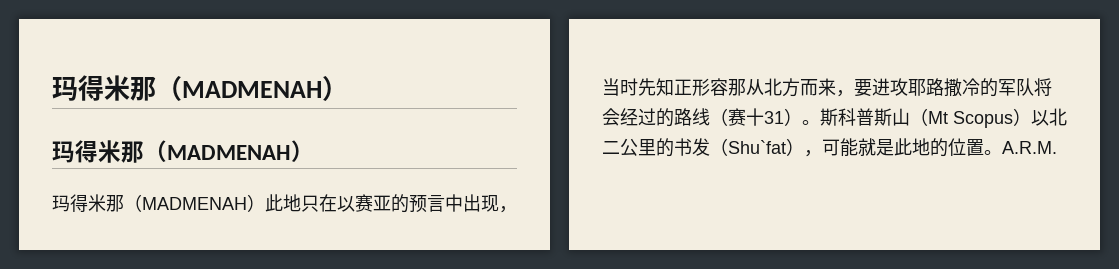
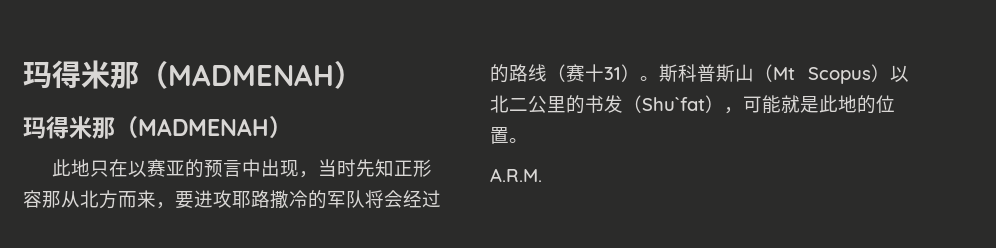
- 玛得米那（MADMENAH）此地只在以赛亚的预言中出现，当时先知正形容那从北方而来，要进攻耶路撒冷的军队将会经过的路线（赛十31）。
+ 此地只在以赛亚的预言中出现，当时先知正形容那从北方而来，要进攻耶路撒冷的军队将会经过的路线（赛十31）。
- 斯科普斯山（Mt Scopus）以北二公里的书发（Shu`fat），可能就是此地的位置。A.R.M.
+ 斯科普斯山（Mt Scopus）以北二公里的书发（Shu`fat），可能就是此地的位置。
+ A.R.M.

